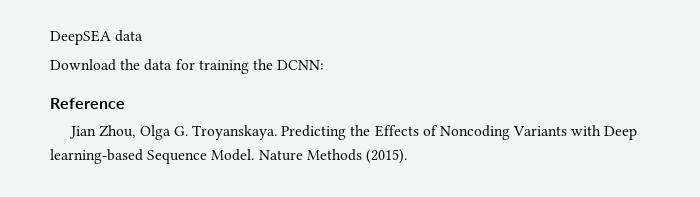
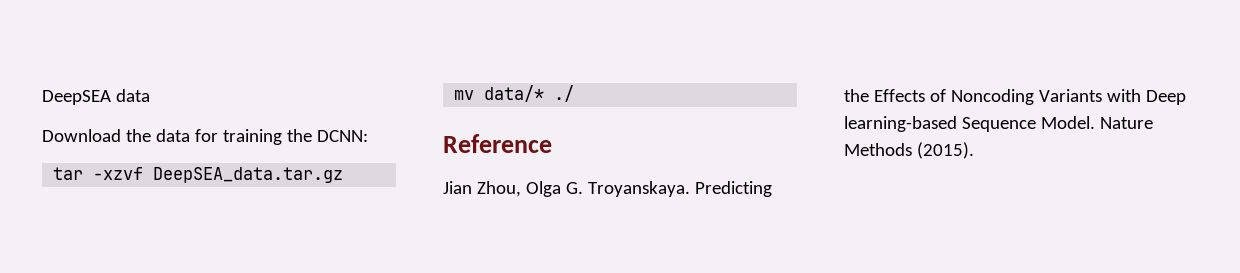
+ tar -xzvf DeepSEA_data.tar.gz
+ mv data/* ./

